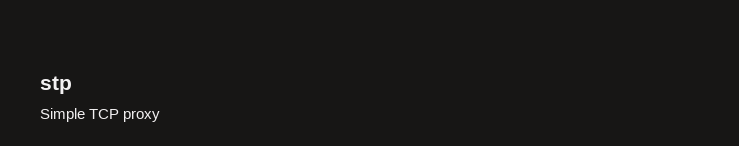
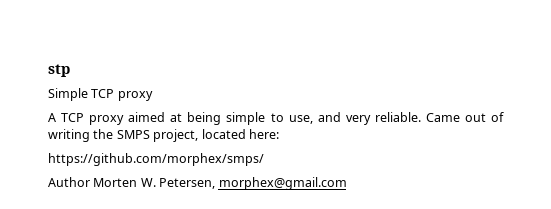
+ A TCP proxy aimed at being simple to use, and very reliable. Came out of writing the SMPS project, located here:
+ https://github.com/morphex/smps/
+ Author Morten W. Petersen, morphex@gmail.com

